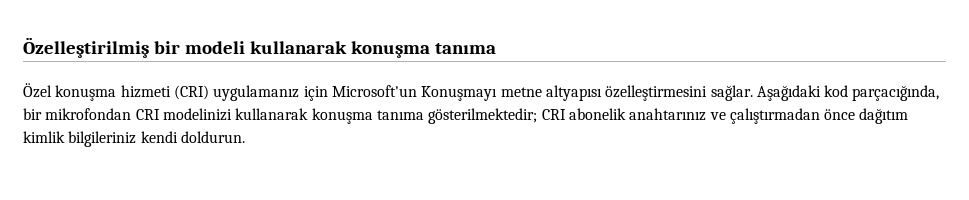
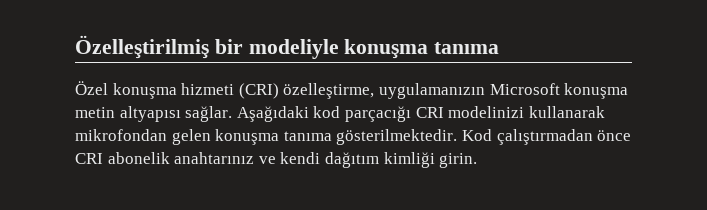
- Özelleştirilmiş bir modeli kullanarak konuşma tanıma
+ Özelleştirilmiş bir modeliyle konuşma tanıma
- Özel konuşma hizmeti (CRI) uygulamanız için Microsoft'un Konuşmayı metne altyapısı özelleştirmesini sağlar. Aşağıdaki kod parçacığında, bir mikrofondan CRI modelinizi kullanarak konuşma tanıma gösterilmektedir; CRI abonelik anahtarınız ve çalıştırmadan önce dağıtım kimlik bilgileriniz kendi doldurun.
+ Özel konuşma hizmeti (CRI) özelleştirme, uygulamanızın Microsoft konuşma metin altyapısı sağlar. Aşağıdaki kod parçacığı CRI modelinizi kullanarak mikrofondan gelen konuşma tanıma gösterilmektedir. Kod çalıştırmadan önce CRI abonelik anahtarınız ve kendi dağıtım kimliği girin.

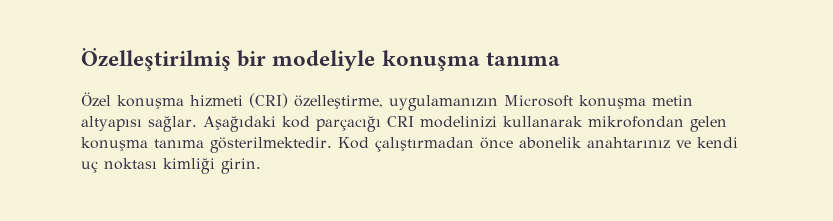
- Kod çalıştırmadan önce CRI abonelik anahtarınız ve kendi dağıtım kimliği girin.
+ Kod çalıştırmadan önce abonelik anahtarınız ve kendi uç noktası kimliği girin.

